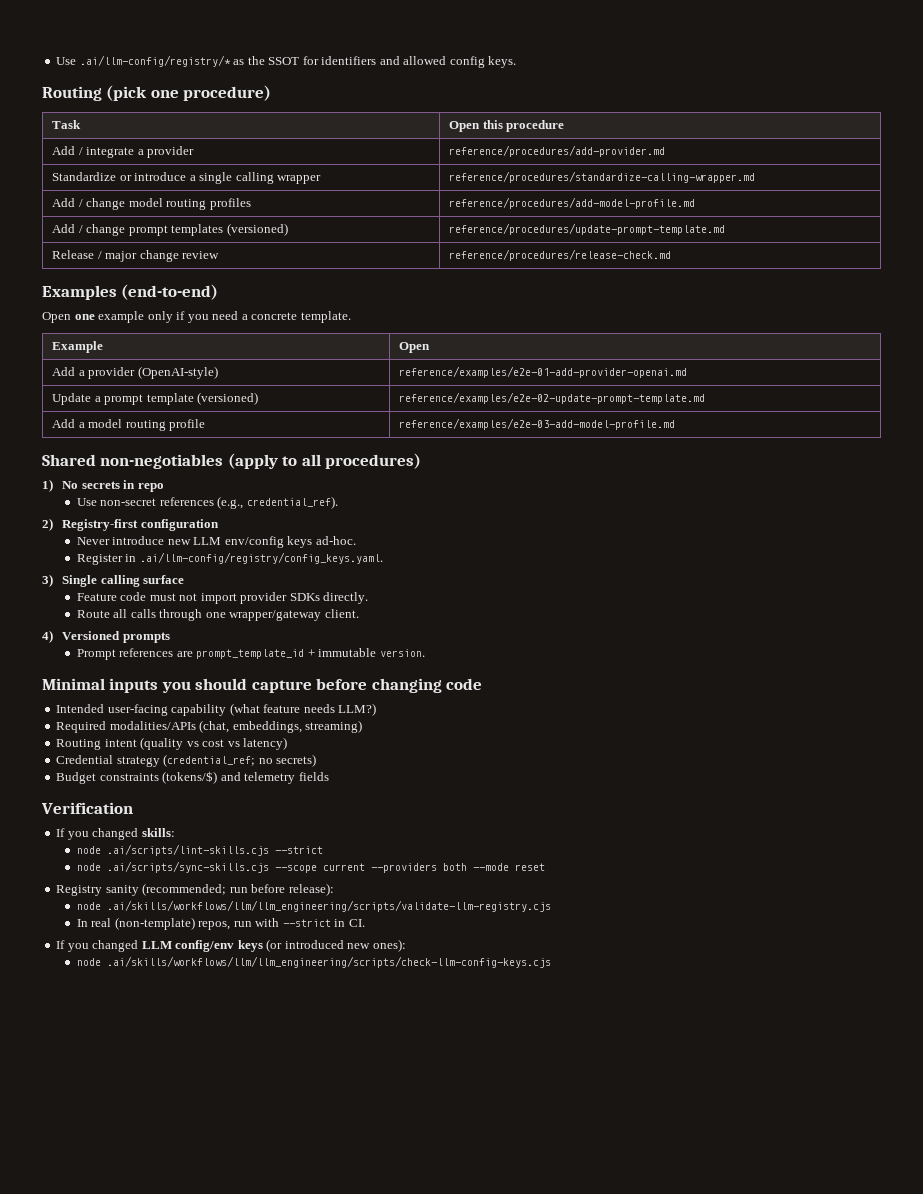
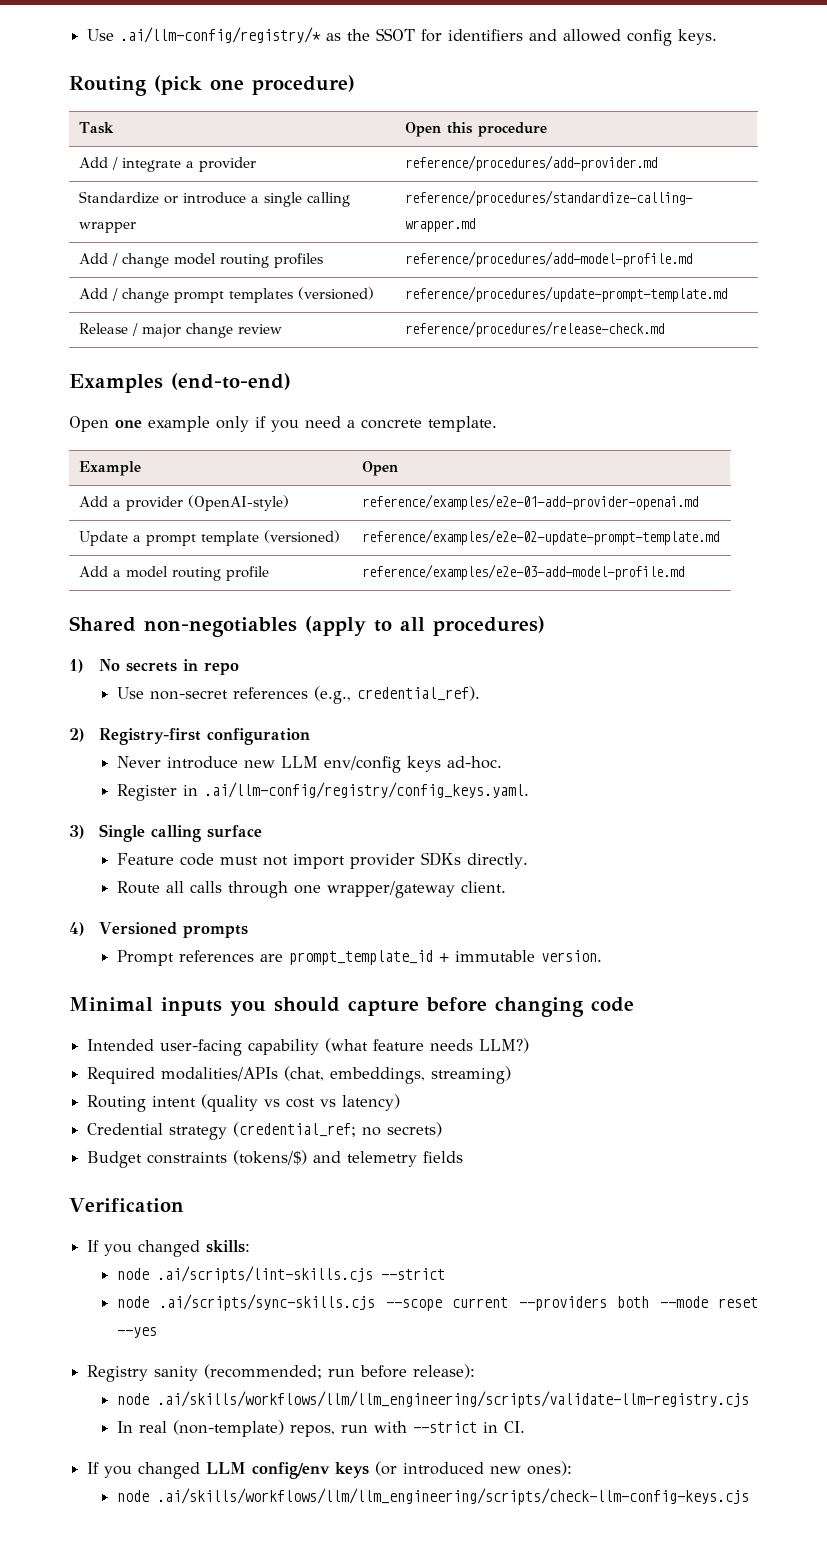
- node .ai/scripts/sync-skills.cjs --scope current --providers both --mode reset
+ node .ai/scripts/sync-skills.cjs --scope current --providers both --mode reset --yes

